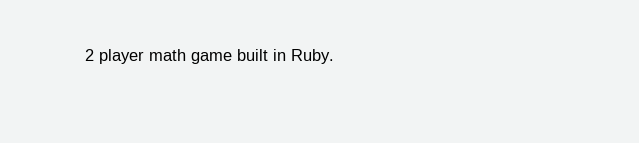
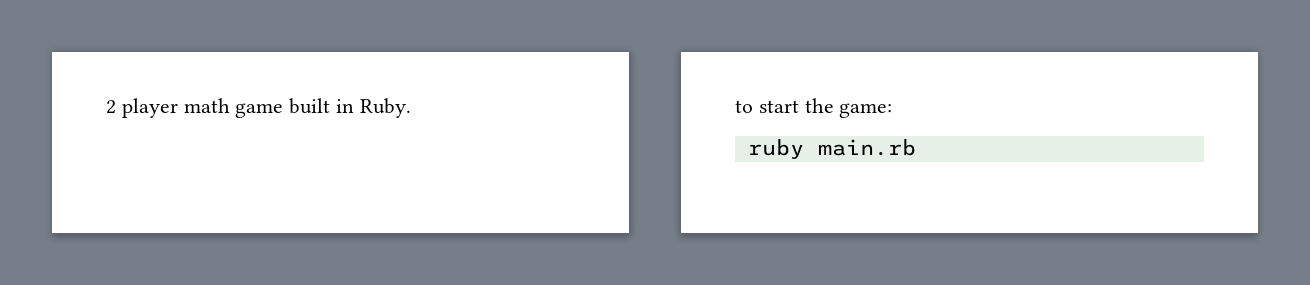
+ to start the game:
+ ruby main.rb

